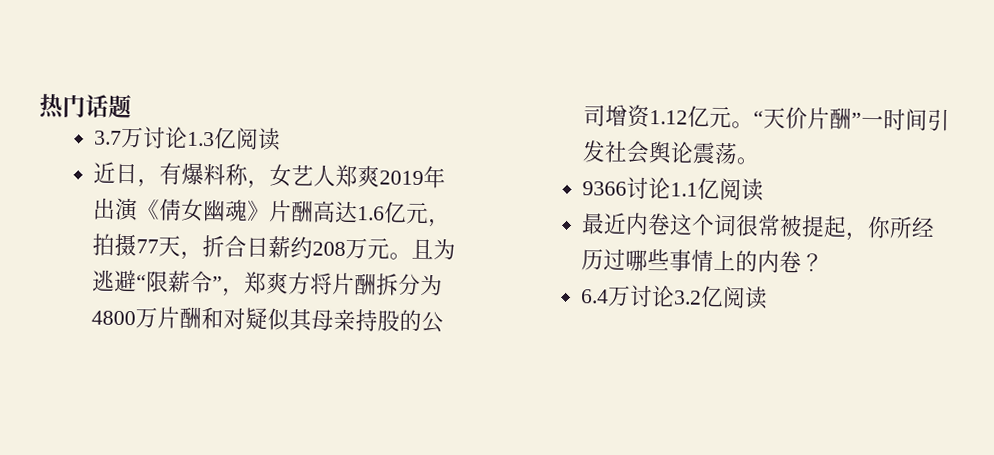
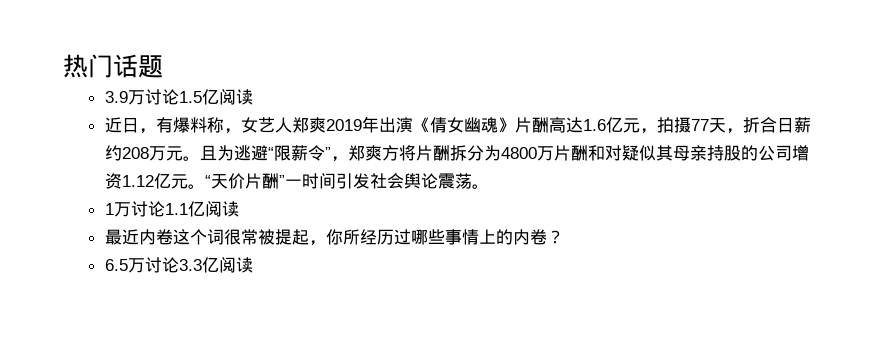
- 3.7万讨论1.3亿阅读
+ 3.9万讨论1.5亿阅读
- 9366讨论1.1亿阅读
+ 1万讨论1.1亿阅读
- 6.4万讨论3.2亿阅读
+ 6.5万讨论3.3亿阅读

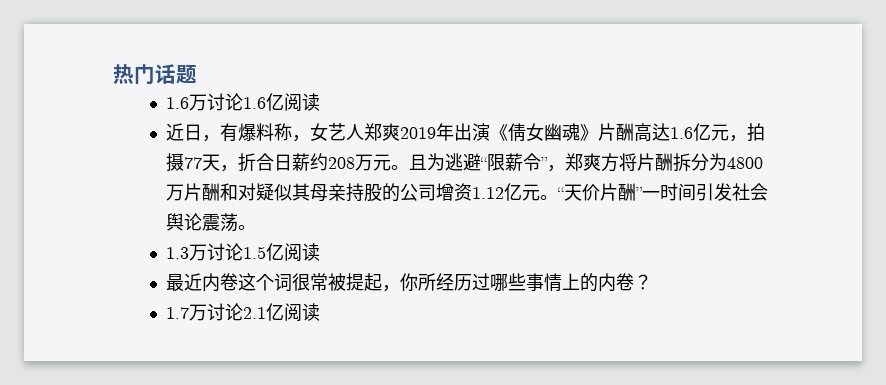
- 3.9万讨论1.5亿阅读
+ 1.6万讨论1.6亿阅读
- 1万讨论1.1亿阅读
+ 1.3万讨论1.5亿阅读
- 6.5万讨论3.3亿阅读
+ 1.7万讨论2.1亿阅读

